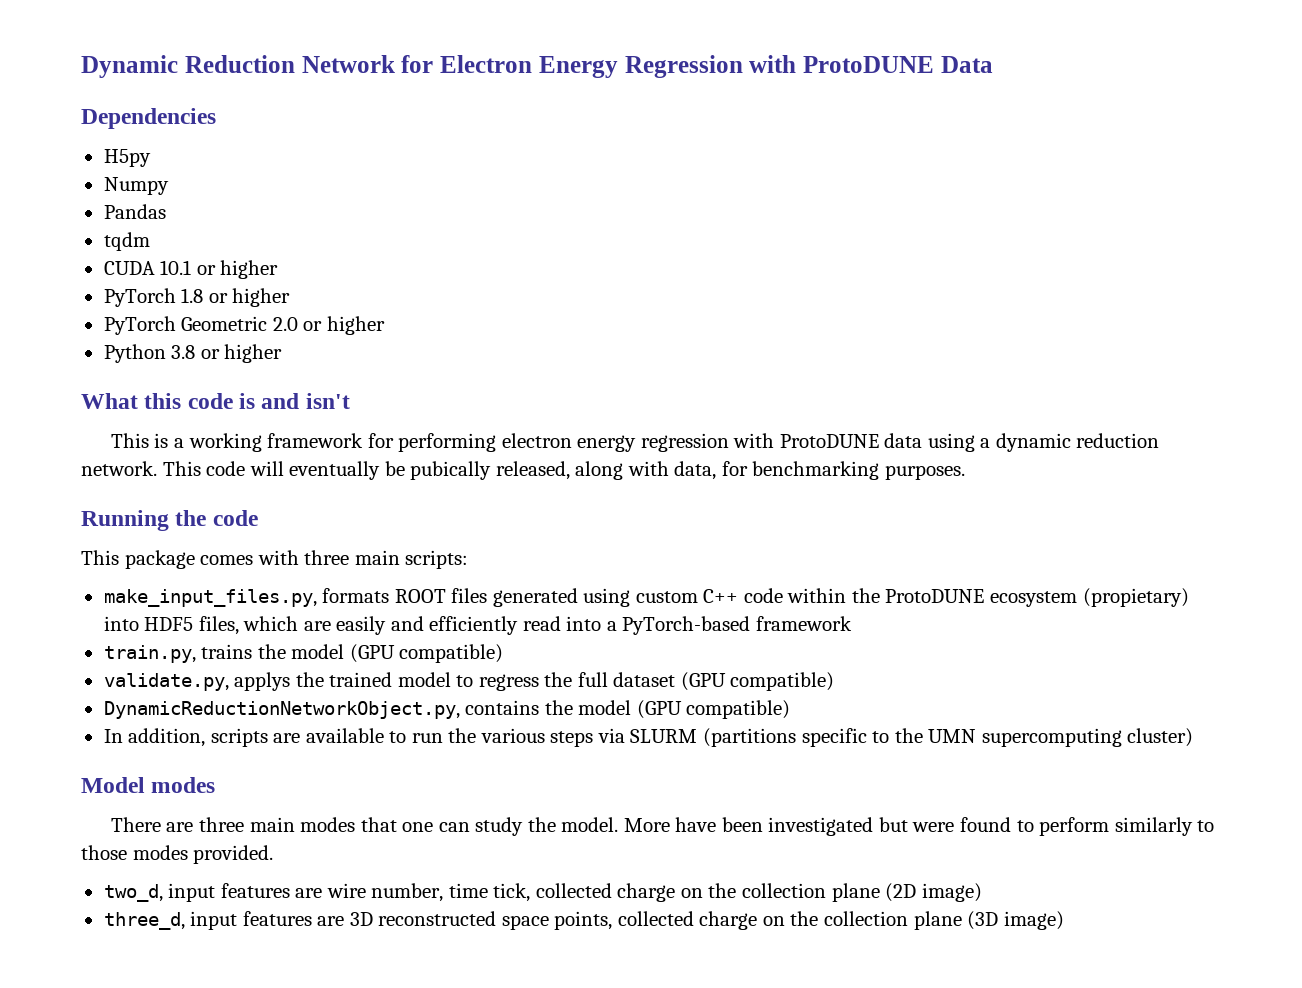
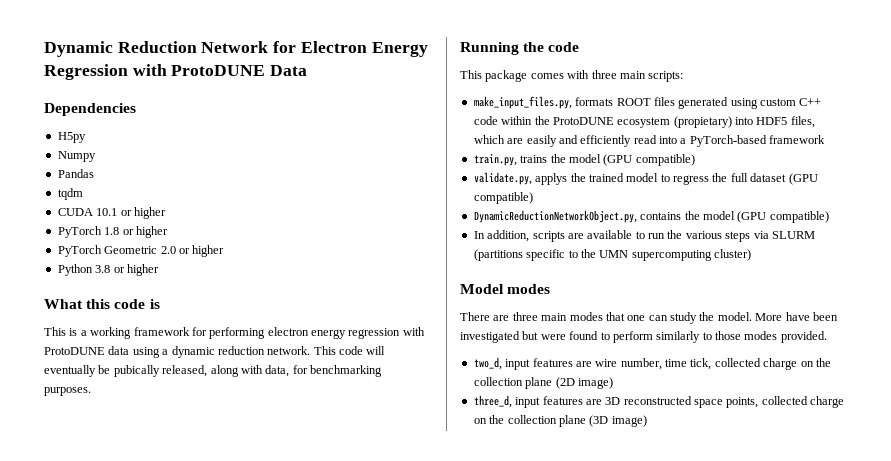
- What this code is and isn't
+ What this code is

